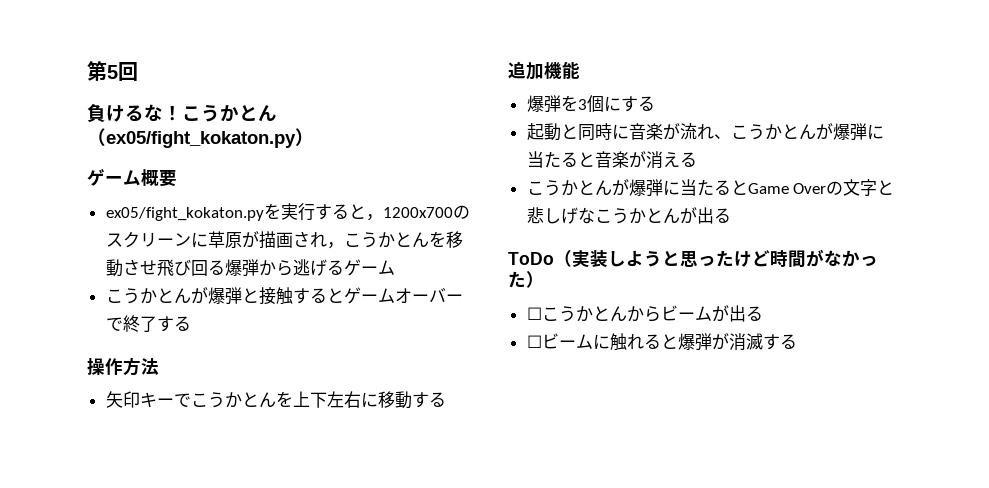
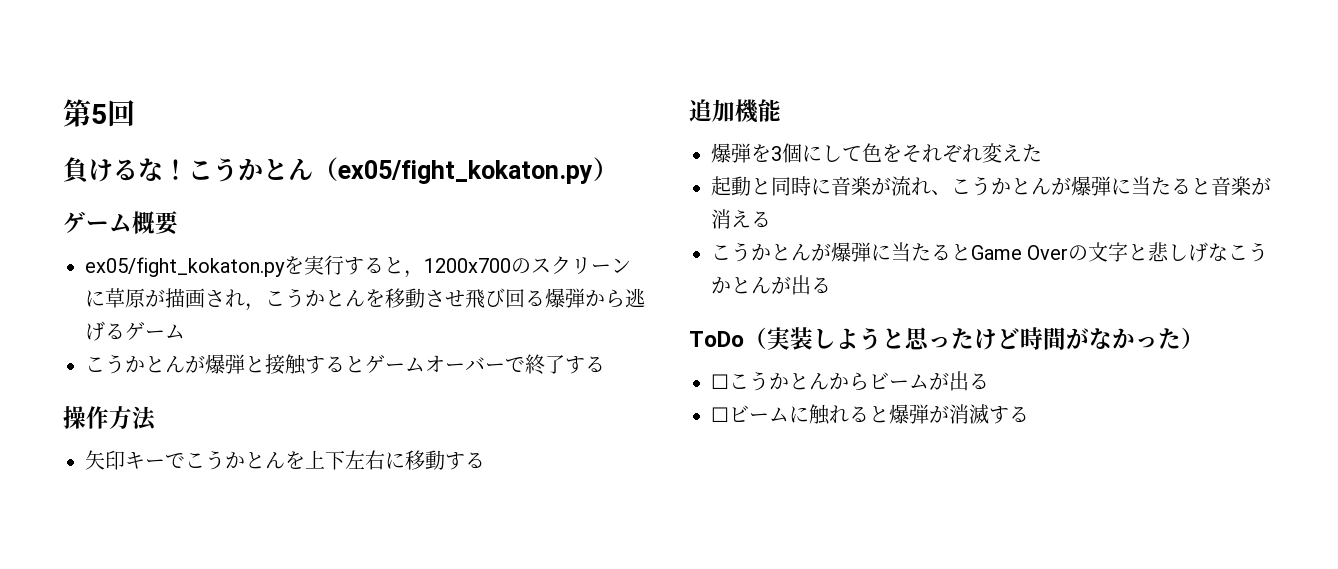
- 爆弾を3個にする
+ 爆弾を3個にして色をそれぞれ変えた

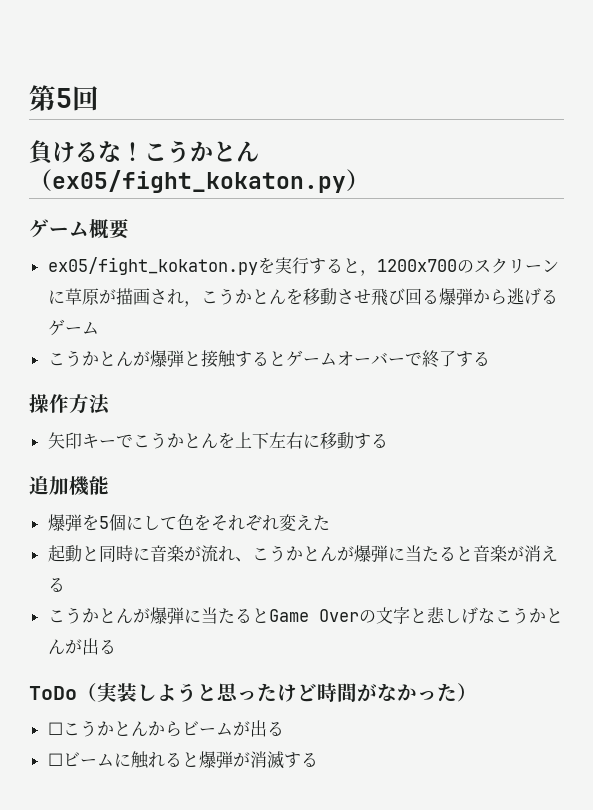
- 爆弾を3個にして色をそれぞれ変えた
+ 爆弾を5個にして色をそれぞれ変えた

